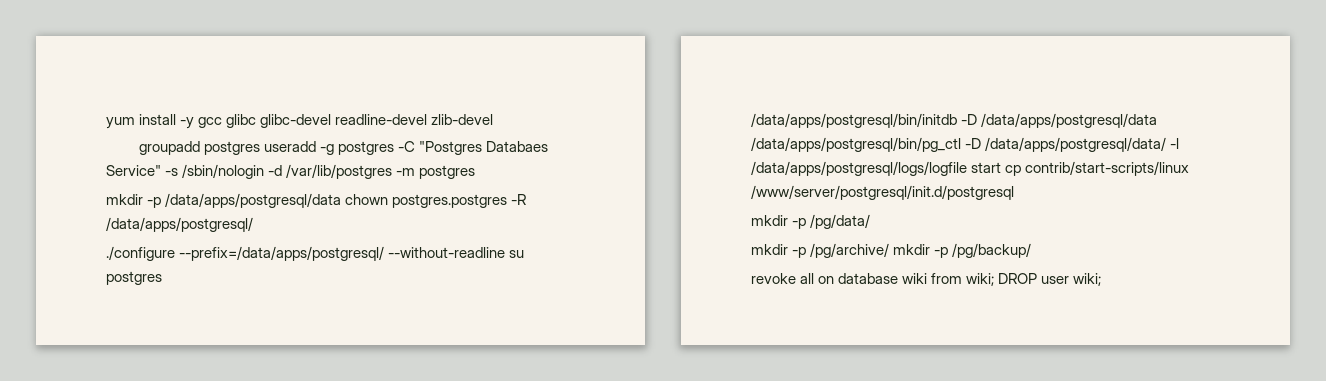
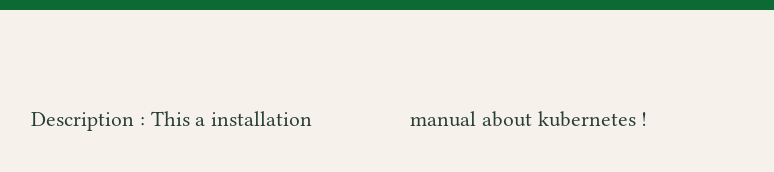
- yum install -y gcc glibc glibc-devel readline-devel zlib-devel
- groupadd postgres useradd -g postgres -C "Postgres Databaes Service" -s /sbin/nologin -d /var/lib/postgres -m postgres
- mkdir -p /data/apps/postgresql/data chown postgres.postgres -R /data/apps/postgresql/
- ./configure --prefix=/data/apps/postgresql/ --without-readline su postgres
- /data/apps/postgresql/bin/initdb -D /data/apps/postgresql/data /data/apps/postgresql/bin/pg_ctl -D /data/apps/postgresql/data/ -l /data/apps/postgresql/logs/logfile start cp contrib/start-scripts/linux /www/server/postgresql/init.d/postgresql
- mkdir -p /pg/data/
- mkdir -p /pg/archive/ mkdir -p /pg/backup/
- revoke all on database wiki from wiki; DROP user wiki;
+ Description : This a installation manual about kubernetes !

